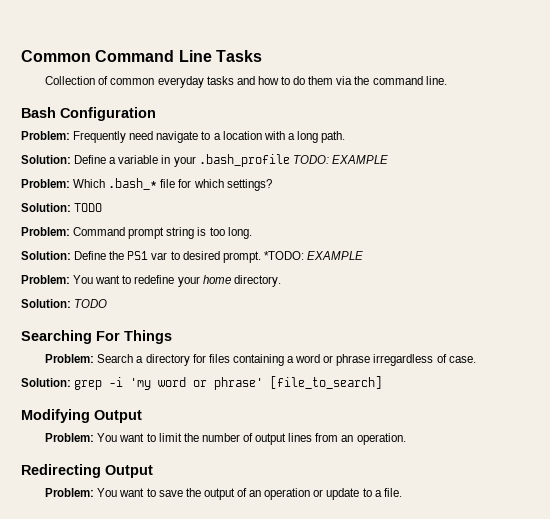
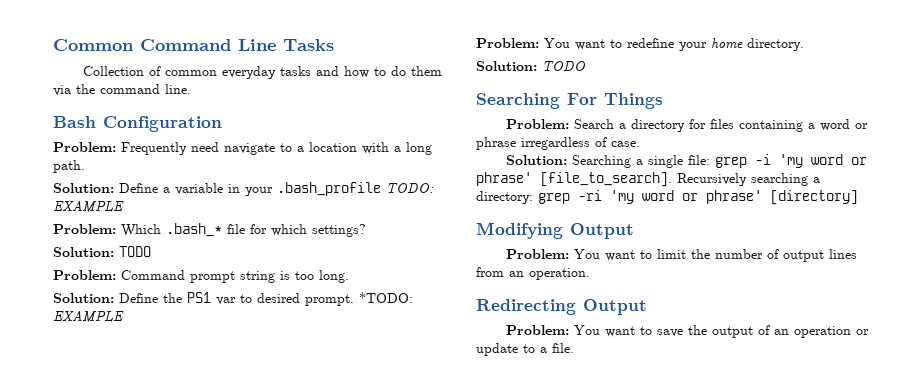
- Solution: grep -i 'my word or phrase' [file_to_search]
+ Solution: Searching a single file: grep -i 'my word or phrase' [file_to_search]. Recursively searching a directory: grep -ri 'my word or phrase' [directory]

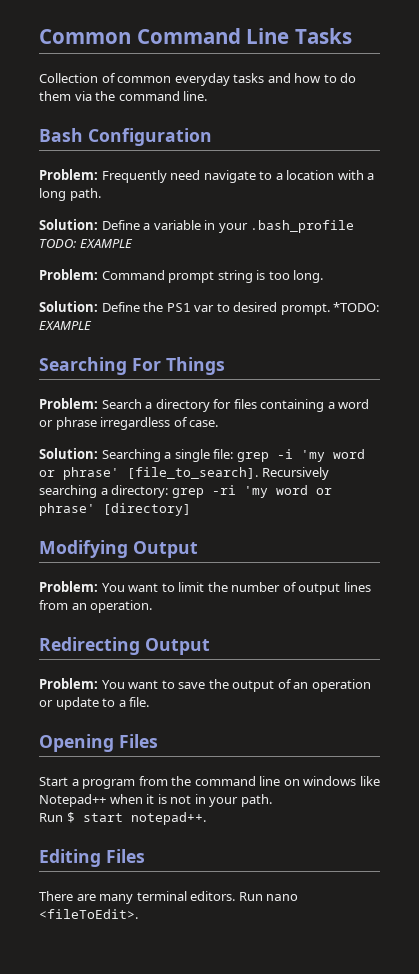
- Problem: Which .bash_* file for which settings?
- Solution: TODO
- Problem: You want to redefine your home directory.
- Solution: TODO
+ Opening Files
+ Start a program from the command line on windows like Notepad++ when it is not in your path.
+ Run $ start notepad++.
+ Editing Files
+ There are many terminal editors. Run nano <fileToEdit>.

